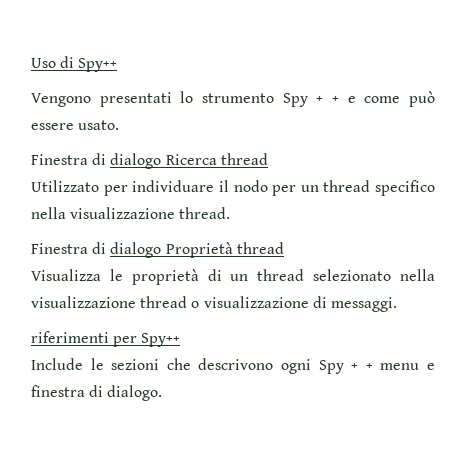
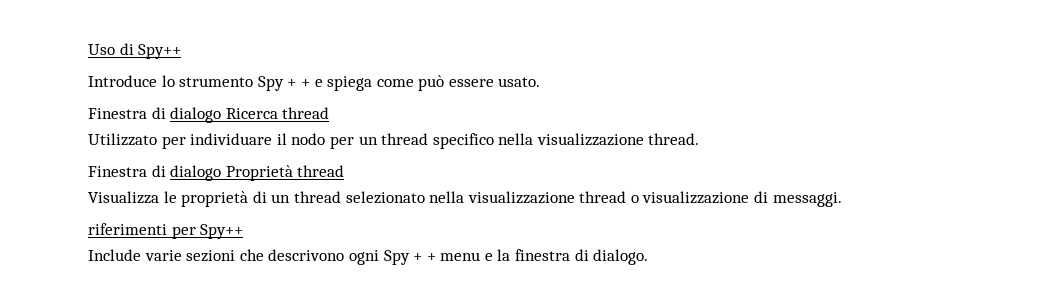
- Vengono presentati lo strumento Spy + + e come può essere usato.
+ Introduce lo strumento Spy + + e spiega come può essere usato.
- Include le sezioni che descrivono ogni Spy + + menu e finestra di dialogo.
+ Include varie sezioni che descrivono ogni Spy + + menu e la finestra di dialogo.

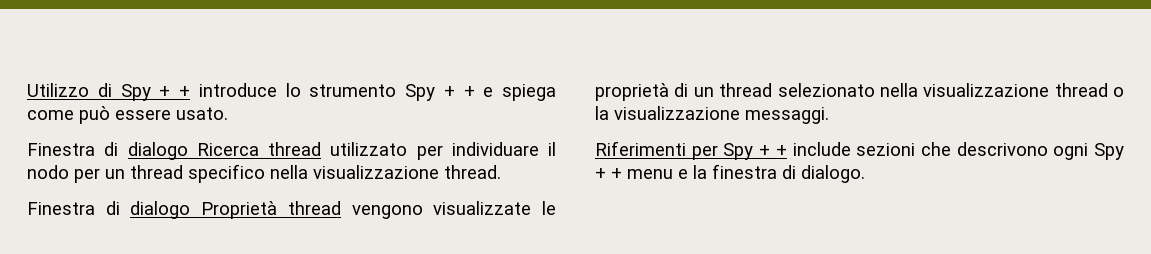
- Uso di Spy++
- Introduce lo strumento Spy + + e spiega come può essere usato.
+ Utilizzo di Spy + + introduce lo strumento Spy + + e spiega come può essere usato.
- Finestra di dialogo Ricerca thread
- Utilizzato per individuare il nodo per un thread specifico nella visualizzazione thread.
+ Finestra di dialogo Ricerca thread utilizzato per individuare il nodo per un thread specifico nella visualizzazione thread.
- Finestra di dialogo Proprietà thread
- Visualizza le proprietà di un thread selezionato nella visualizzazione thread o visualizzazione di messaggi.
+ Finestra di dialogo Proprietà thread vengono visualizzate le proprietà di un thread selezionato nella visualizzazione thread o la visualizzazione messaggi.
- riferimenti per Spy++
- Include varie sezioni che descrivono ogni Spy + + menu e la finestra di dialogo.
+ Riferimenti per Spy + + include sezioni che descrivono ogni Spy + + menu e la finestra di dialogo.

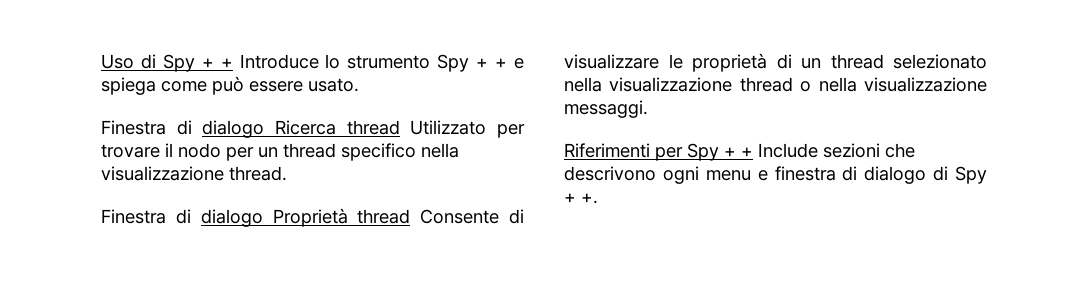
- Utilizzo di Spy + + introduce lo strumento Spy + + e spiega come può essere usato.
+ Uso di Spy + + Introduce lo strumento Spy + + e spiega come può essere usato.
- Finestra di dialogo Ricerca thread utilizzato per individuare il nodo per un thread specifico nella visualizzazione thread.
+ Finestra di dialogo Ricerca thread Utilizzato per trovare il nodo per un thread specifico nella visualizzazione thread.
- Finestra di dialogo Proprietà thread vengono visualizzate le proprietà di un thread selezionato nella visualizzazione thread o la visualizzazione messaggi.
+ Finestra di dialogo Proprietà thread Consente di visualizzare le proprietà di un thread selezionato nella visualizzazione thread o nella visualizzazione messaggi.
- Riferimenti per Spy + + include sezioni che descrivono ogni Spy + + menu e la finestra di dialogo.
+ Riferimenti per Spy + + Include sezioni che descrivono ogni menu e finestra di dialogo di Spy + +.

